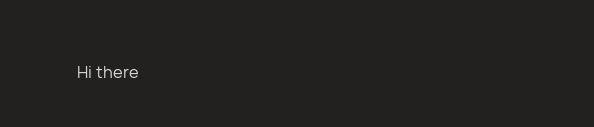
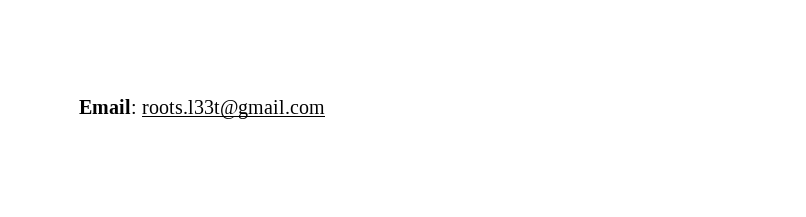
- Hi there
+ Email: roots.l33t@gmail.com

